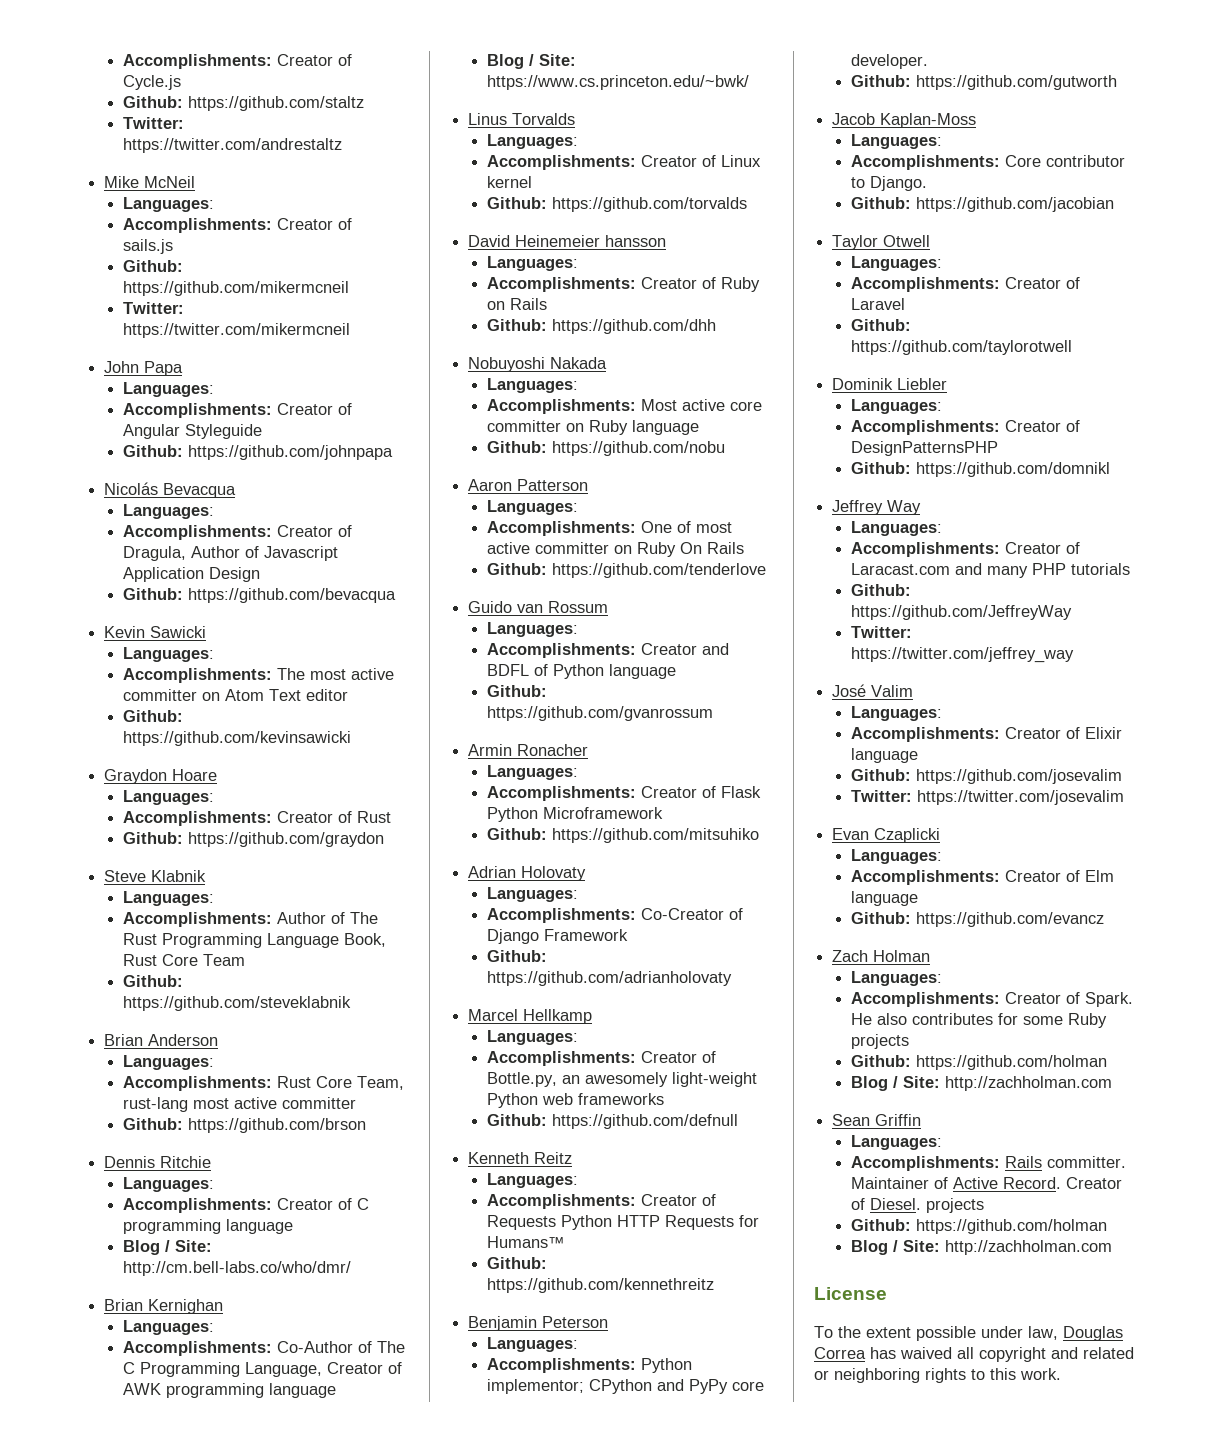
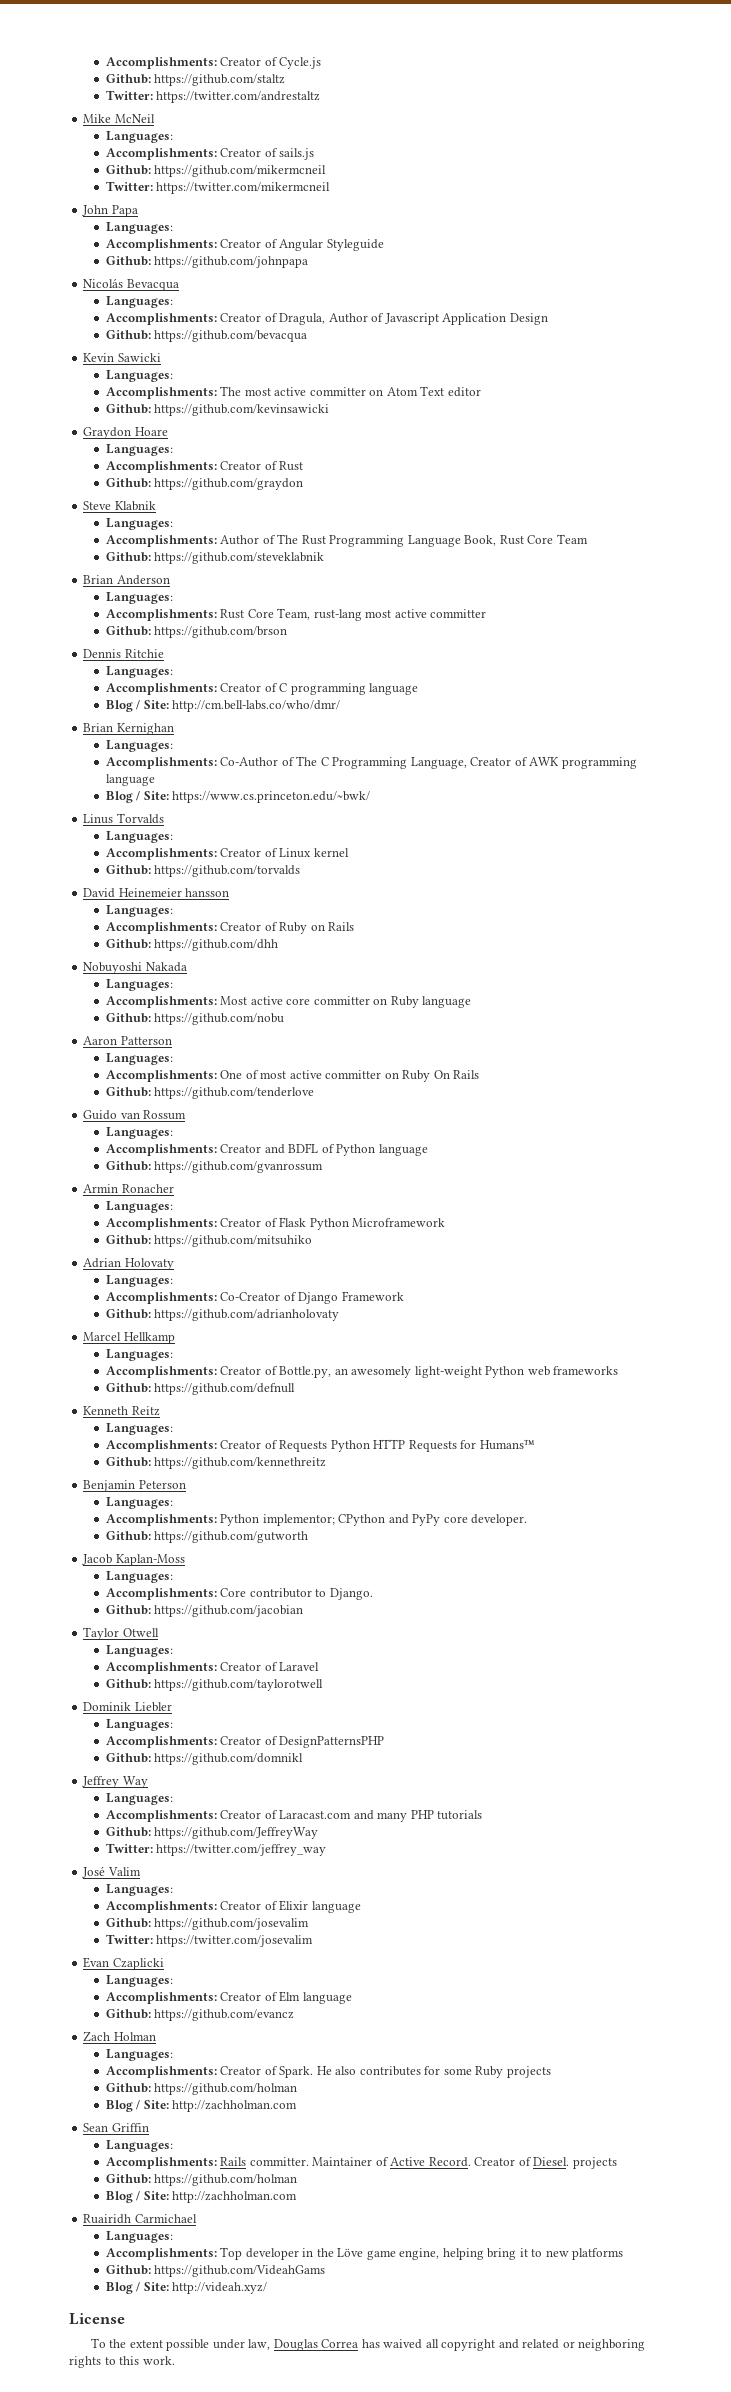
+ Ruairidh Carmichael
+ Languages:
+ Accomplishments: Top developer in the Löve game engine, helping bring it to new platforms
+ Github: https://github.com/VideahGams
+ Blog / Site: http://videah.xyz/

